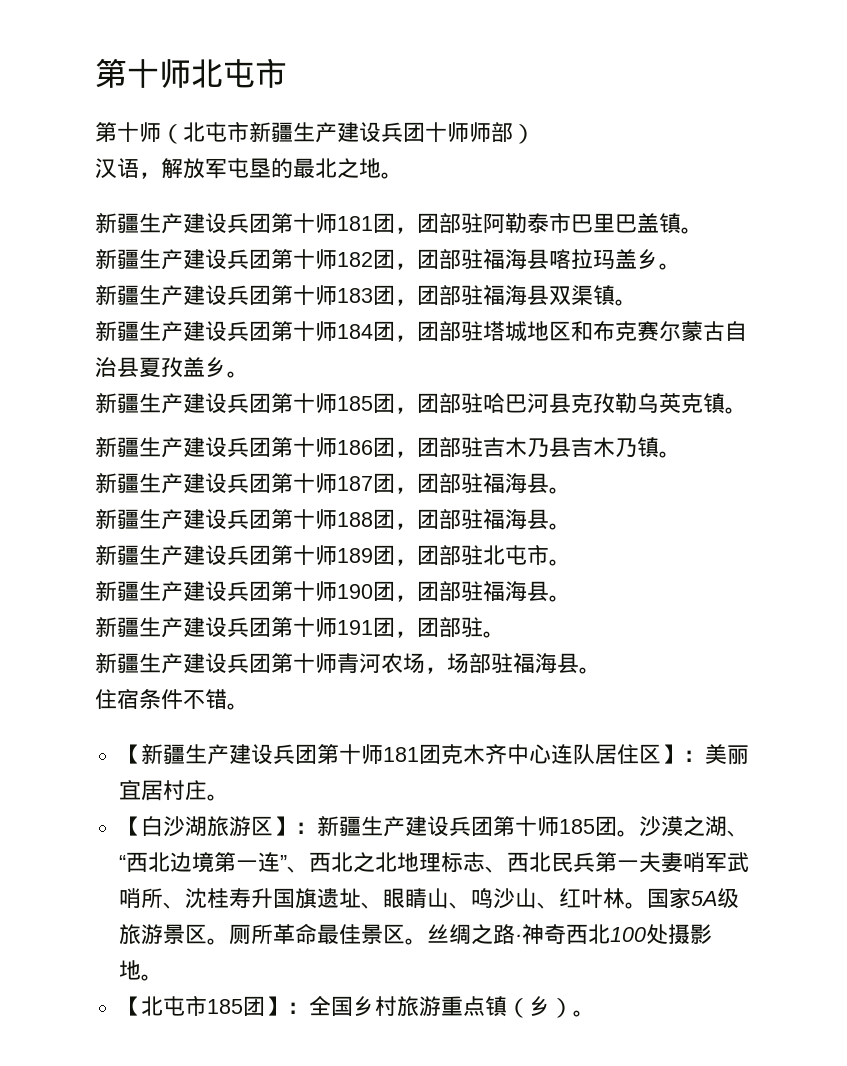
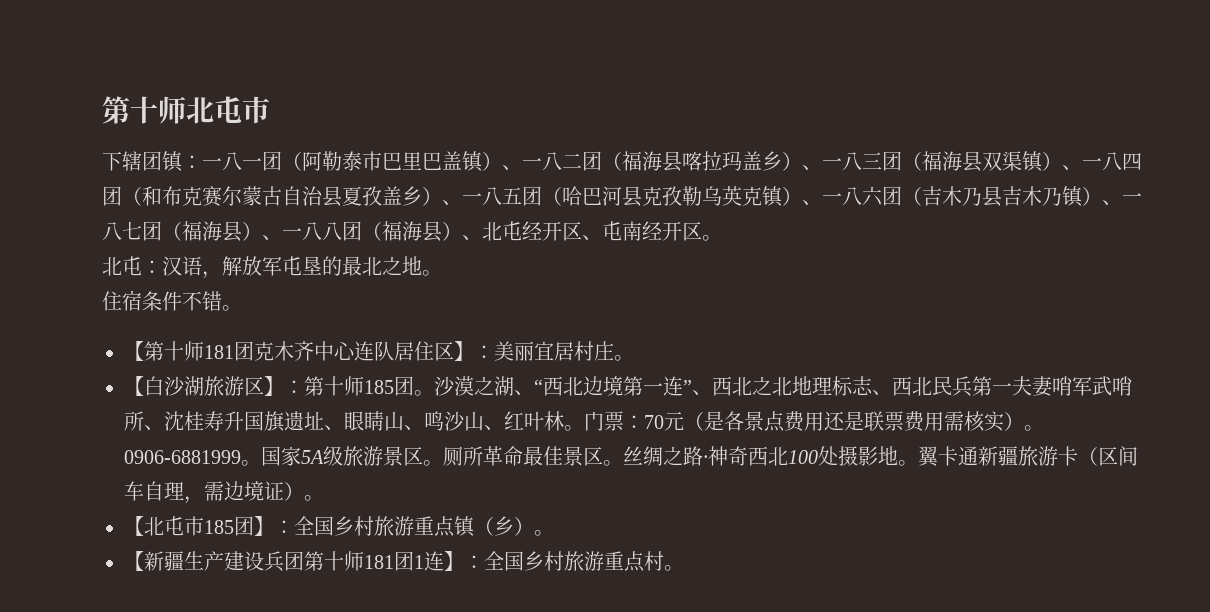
- 第十师（北屯市新疆生产建设兵团十师师部）
- 汉语，解放军屯垦的最北之地。
+ 下辖团镇：一八一团（阿勒泰市巴里巴盖镇）、一八二团（福海县喀拉玛盖乡）、一八三团（福海县双渠镇）、一八四团（和布克赛尔蒙古自治县夏孜盖乡）、一八五团（哈巴河县克孜勒乌英克镇）、一八六团（吉木乃县吉木乃镇）、一八七团（福海县）、一八八团（福海县）、北屯经开区、屯南经开区。
+ 北屯：汉语，解放军屯垦的最北之地。
- 新疆生产建设兵团第十师181团，团部驻阿勒泰市巴里巴盖镇。
- 新疆生产建设兵团第十师182团，团部驻福海县喀拉玛盖乡。
- 新疆生产建设兵团第十师183团，团部驻福海县双渠镇。
- 新疆生产建设兵团第十师184团，团部驻塔城地区和布克赛尔蒙古自治县夏孜盖乡。
- 新疆生产建设兵团第十师185团，团部驻哈巴河县克孜勒乌英克镇。
- 新疆生产建设兵团第十师186团，团部驻吉木乃县吉木乃镇。
- 新疆生产建设兵团第十师187团，团部驻福海县。
- 新疆生产建设兵团第十师188团，团部驻福海县。
- 新疆生产建设兵团第十师189团，团部驻北屯市。
- 新疆生产建设兵团第十师190团，团部驻福海县。
- 新疆生产建设兵团第十师191团，团部驻。
- 新疆生产建设兵团第十师青河农场，场部驻福海县。
- 【新疆生产建设兵团第十师181团克木齐中心连队居住区】：美丽宜居村庄。
+ 【第十师181团克木齐中心连队居住区】：美丽宜居村庄。
- 【白沙湖旅游区】：新疆生产建设兵团第十师185团。
+ 【白沙湖旅游区】：第十师185团。
+ 门票：70元（是各景点费用还是联票费用需核实）。0906-6881999。
+ 翼卡通新疆旅游卡（区间车自理，需边境证）。
+ 【新疆生产建设兵团第十师181团1连】：全国乡村旅游重点村。

